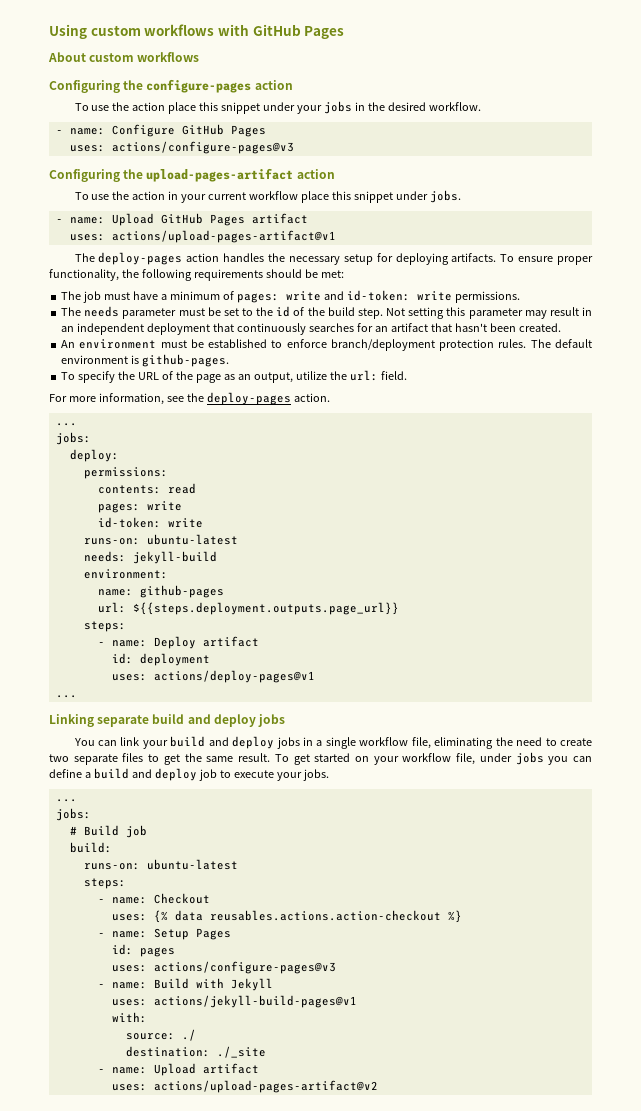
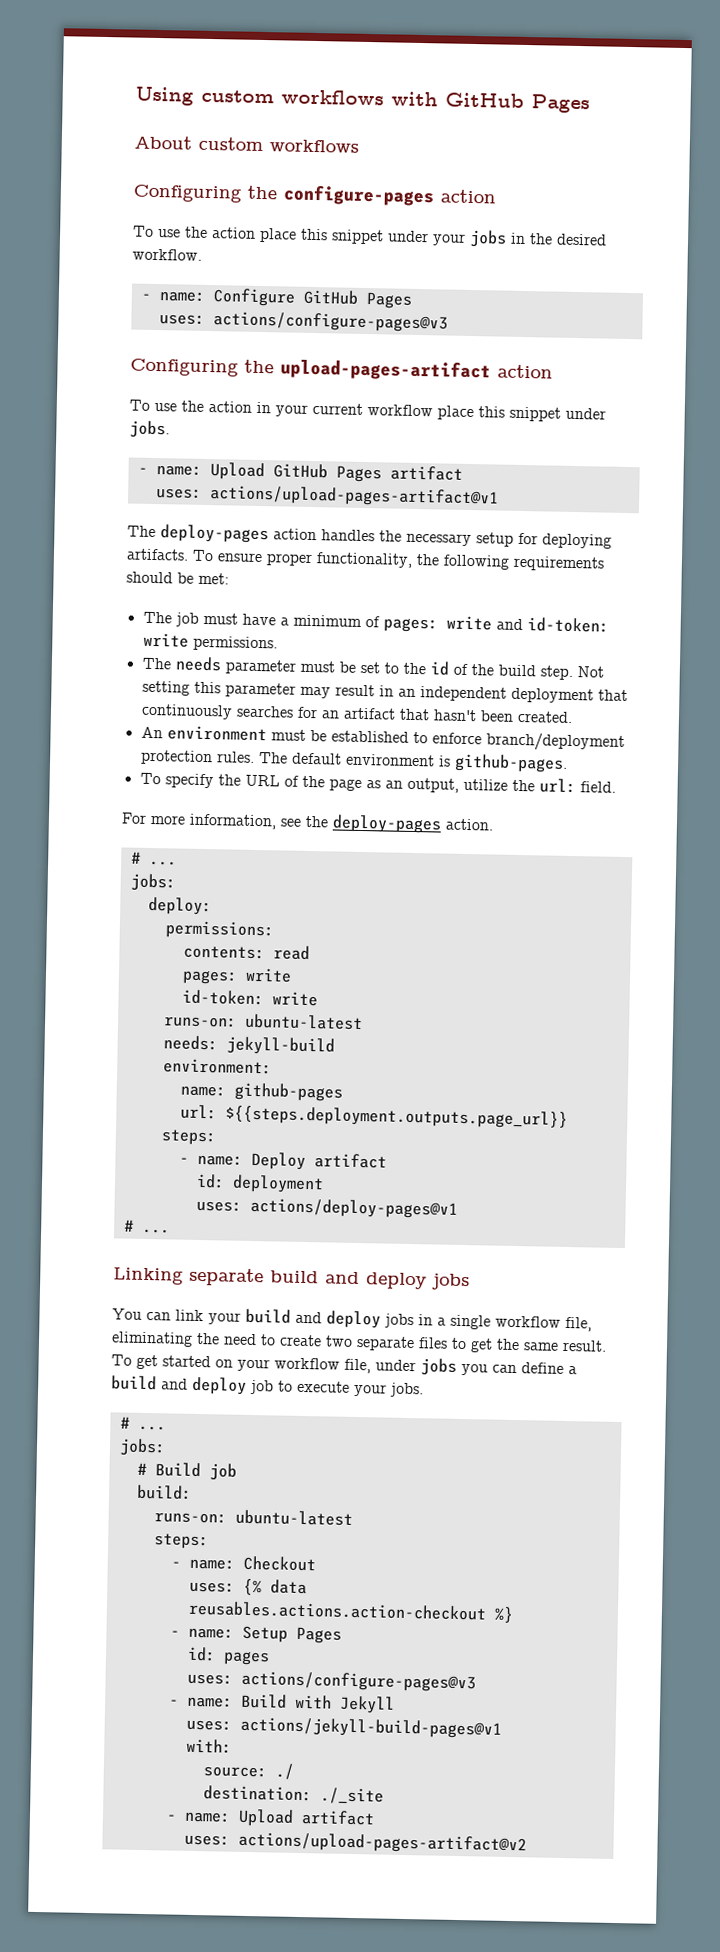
  For more information, see the deploy-pages action.
- ...
+ # ...
  uses: actions/deploy-pages@v1
- ...
+ # ...
  To get started on your workflow file, under jobs you can define a build and deploy job to execute your jobs.
- ...
+ # ...

